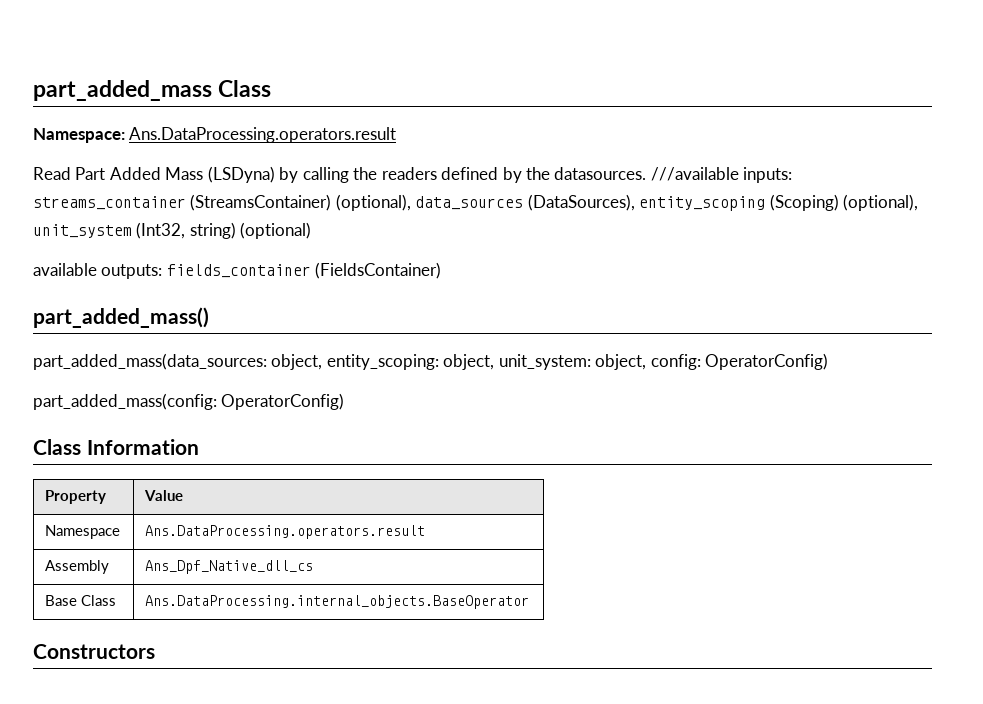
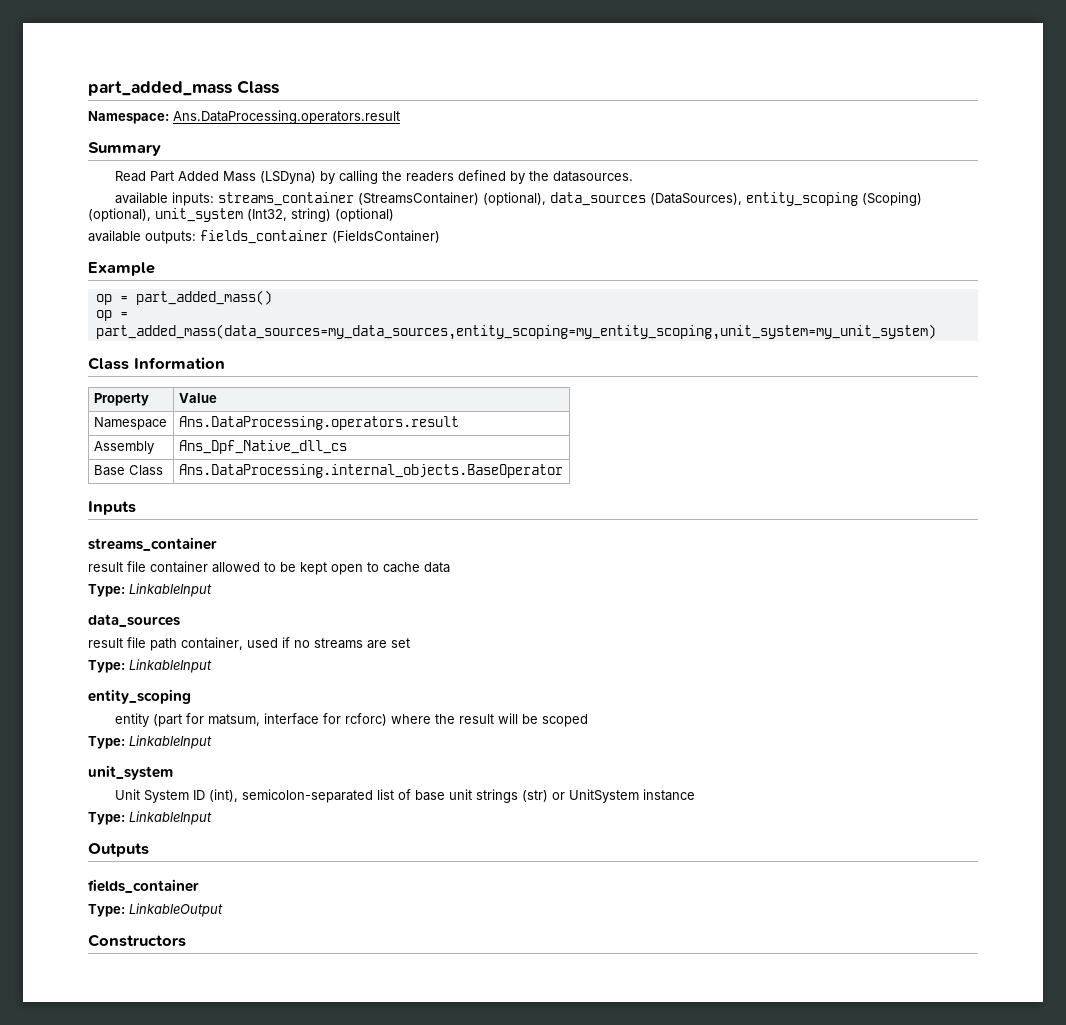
+ Summary
- Read Part Added Mass (LSDyna) by calling the readers defined by the datasources. ///available inputs: streams_container (StreamsContainer) (optional), data_sources (DataSources), entity_scoping (Scoping) (optional), unit_system (Int32, string) (optional)
+ Read Part Added Mass (LSDyna) by calling the readers defined by the datasources.
+ available inputs: streams_container (StreamsContainer) (optional), data_sources (DataSources), entity_scoping (Scoping) (optional), unit_system (Int32, string) (optional)
- part_added_mass()
- part_added_mass(data_sources: object, entity_scoping: object, unit_system: object, config: OperatorConfig)
- part_added_mass(config: OperatorConfig)
+ Example
+ op = part_added_mass()
+ op = part_added_mass(data_sources=my_data_sources,entity_scoping=my_entity_scoping,unit_system=my_unit_system)
+ Inputs
+ streams_container
+ result file container allowed to be kept open to cache data
+ Type: LinkableInput
+ data_sources
+ result file path container, used if no streams are set
+ Type: LinkableInput
+ entity_scoping
+ entity (part for matsum, interface for rcforc) where the result will be scoped
+ Type: LinkableInput
+ unit_system
+ Unit System ID (int), semicolon-separated list of base unit strings (str) or UnitSystem instance
+ Type: LinkableInput
+ Outputs
+ fields_container
+ Type: LinkableOutput

